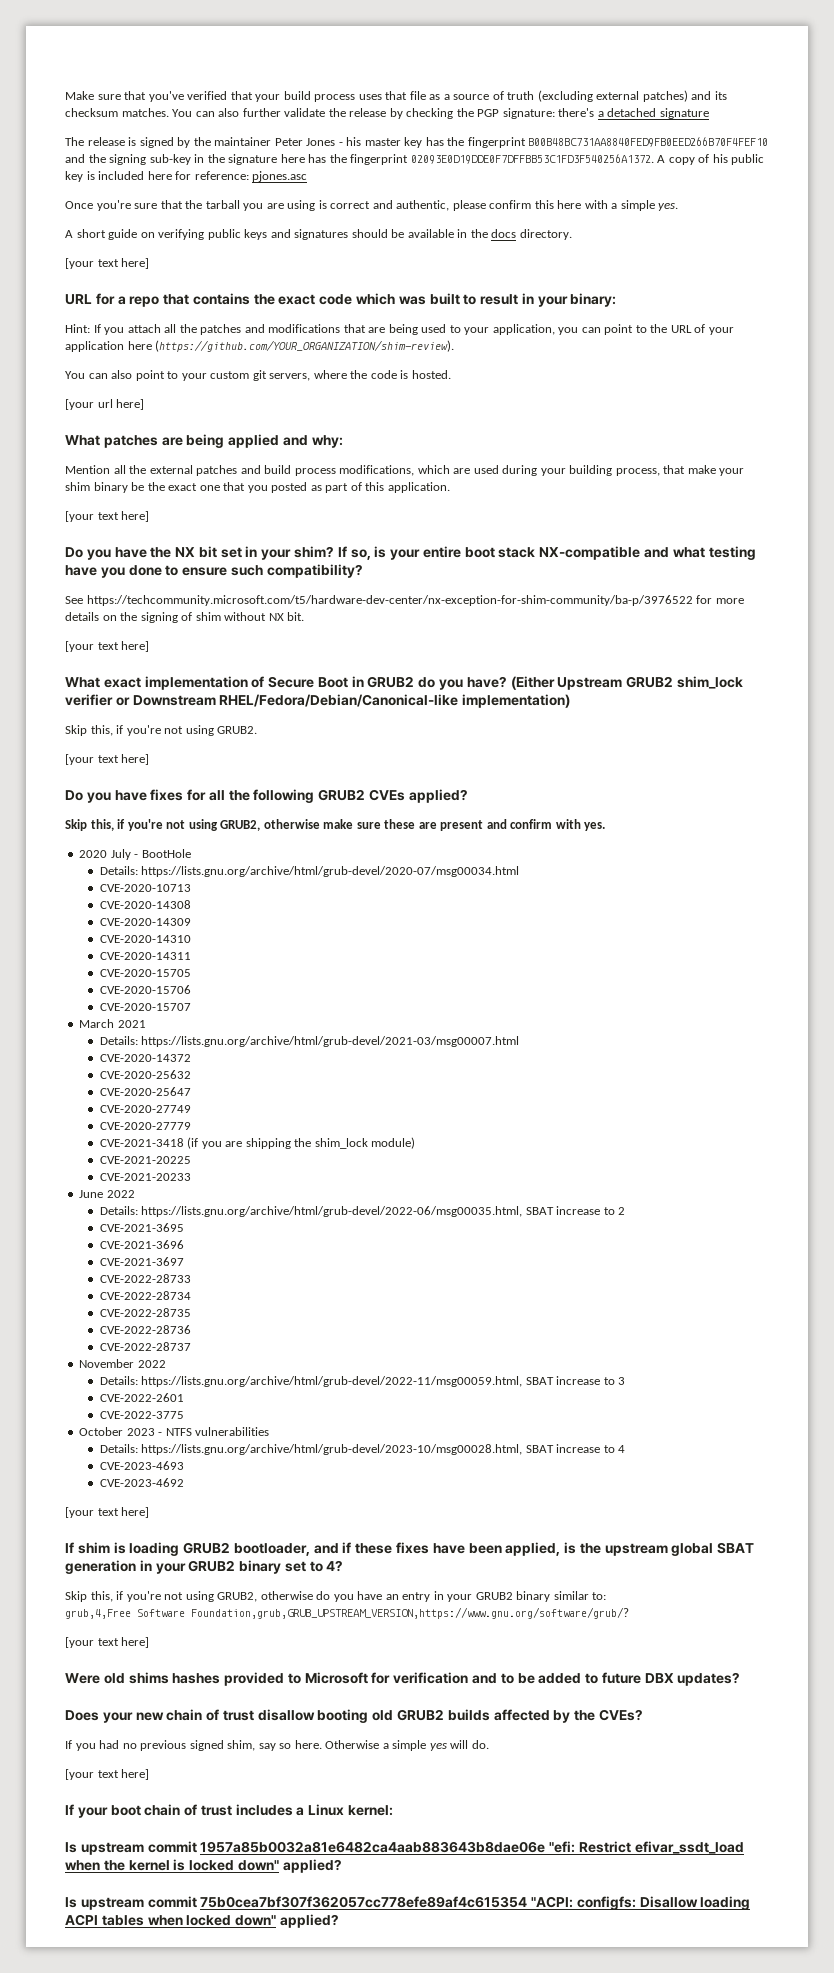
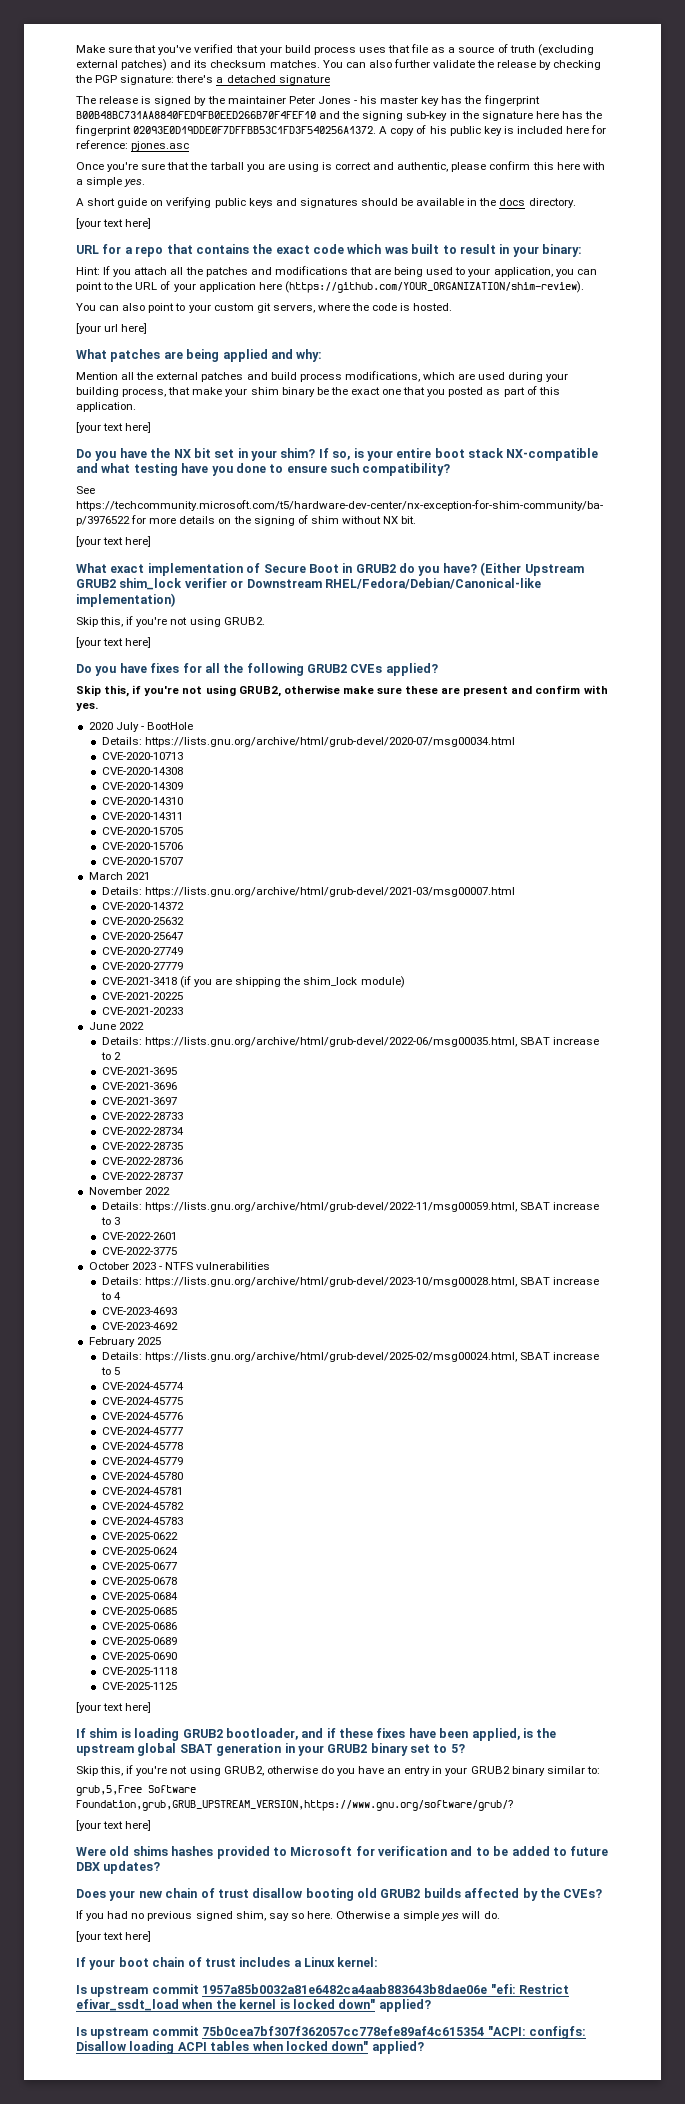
+ February 2025
+ Details: https://lists.gnu.org/archive/html/grub-devel/2025-02/msg00024.html, SBAT increase to 5
+ CVE-2024-45774
+ CVE-2024-45775
+ CVE-2024-45776
+ CVE-2024-45777
+ CVE-2024-45778
+ CVE-2024-45779
+ CVE-2024-45780
+ CVE-2024-45781
+ CVE-2024-45782
+ CVE-2024-45783
+ CVE-2025-0622
+ CVE-2025-0624
+ CVE-2025-0677
+ CVE-2025-0678
+ CVE-2025-0684
+ CVE-2025-0685
+ CVE-2025-0686
+ CVE-2025-0689
+ CVE-2025-0690
+ CVE-2025-1118
+ CVE-2025-1125
- If shim is loading GRUB2 bootloader, and if these fixes have been applied, is the upstream global SBAT generation in your GRUB2 binary set to 4?
+ If shim is loading GRUB2 bootloader, and if these fixes have been applied, is the upstream global SBAT generation in your GRUB2 binary set to 5?
- grub,4,Free Software Foundation,grub,GRUB_UPSTREAM_VERSION,https://www.gnu.org/software/grub/?
+ grub,5,Free Software Foundation,grub,GRUB_UPSTREAM_VERSION,https://www.gnu.org/software/grub/?

